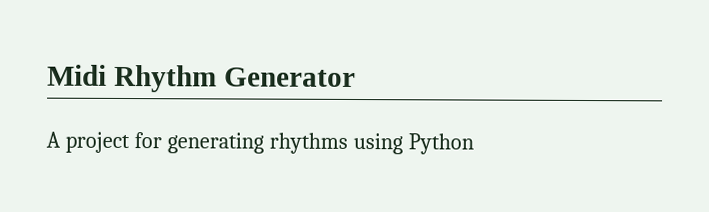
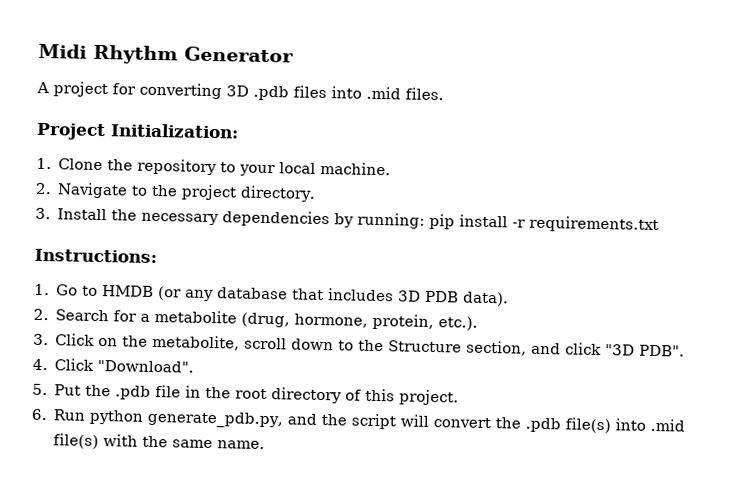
- A project for generating rhythms using Python
+ A project for converting 3D .pdb files into .mid files.
+ Project Initialization:
+ 1. Clone the repository to your local machine.
+ 2. Navigate to the project directory.
+ 3. Install the necessary dependencies by running: pip install -r requirements.txt
+ Instructions:
+ 1. Go to HMDB (or any database that includes 3D PDB data).
+ 2. Search for a metabolite (drug, hormone, protein, etc.).
+ 3. Click on the metabolite, scroll down to the Structure section, and click "3D PDB".
+ 4. Click "Download".
+ 5. Put the .pdb file in the root directory of this project.
+ 6. Run python generate_pdb.py, and the script will convert the .pdb file(s) into .mid file(s) with the same name.

